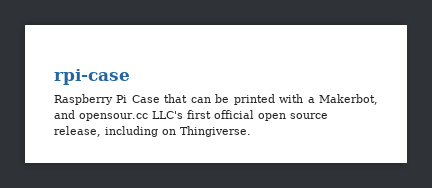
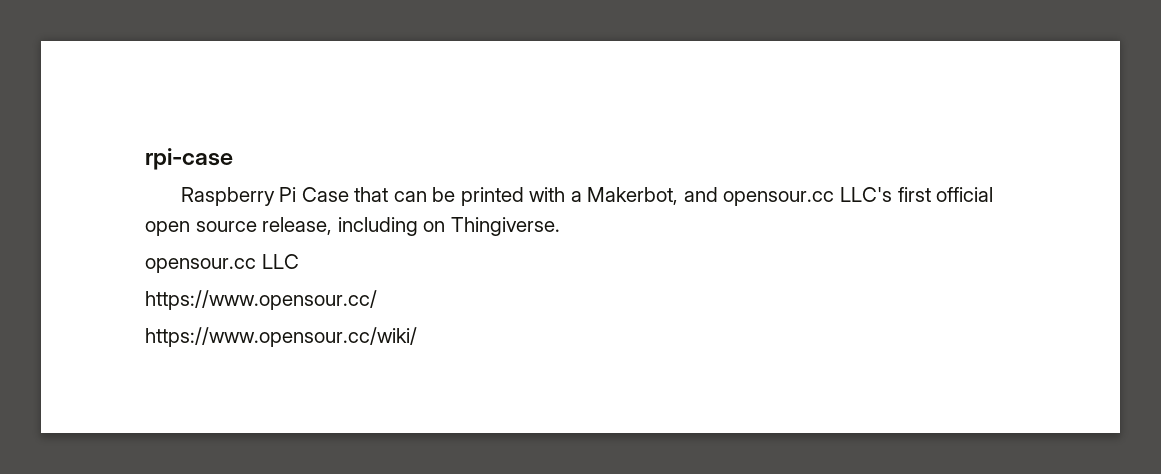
+ opensour.cc LLC
+ https://www.opensour.cc/
+ https://www.opensour.cc/wiki/

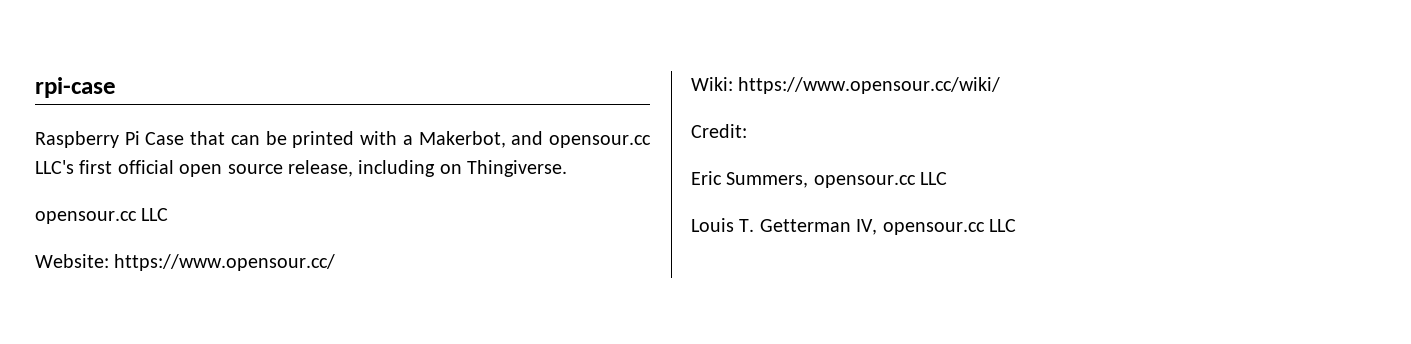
- https://www.opensour.cc/
+ Website: https://www.opensour.cc/
- https://www.opensour.cc/wiki/
+ Wiki: https://www.opensour.cc/wiki/
+ Credit:
+ Eric Summers, opensour.cc LLC
+ Louis T. Getterman IV, opensour.cc LLC

